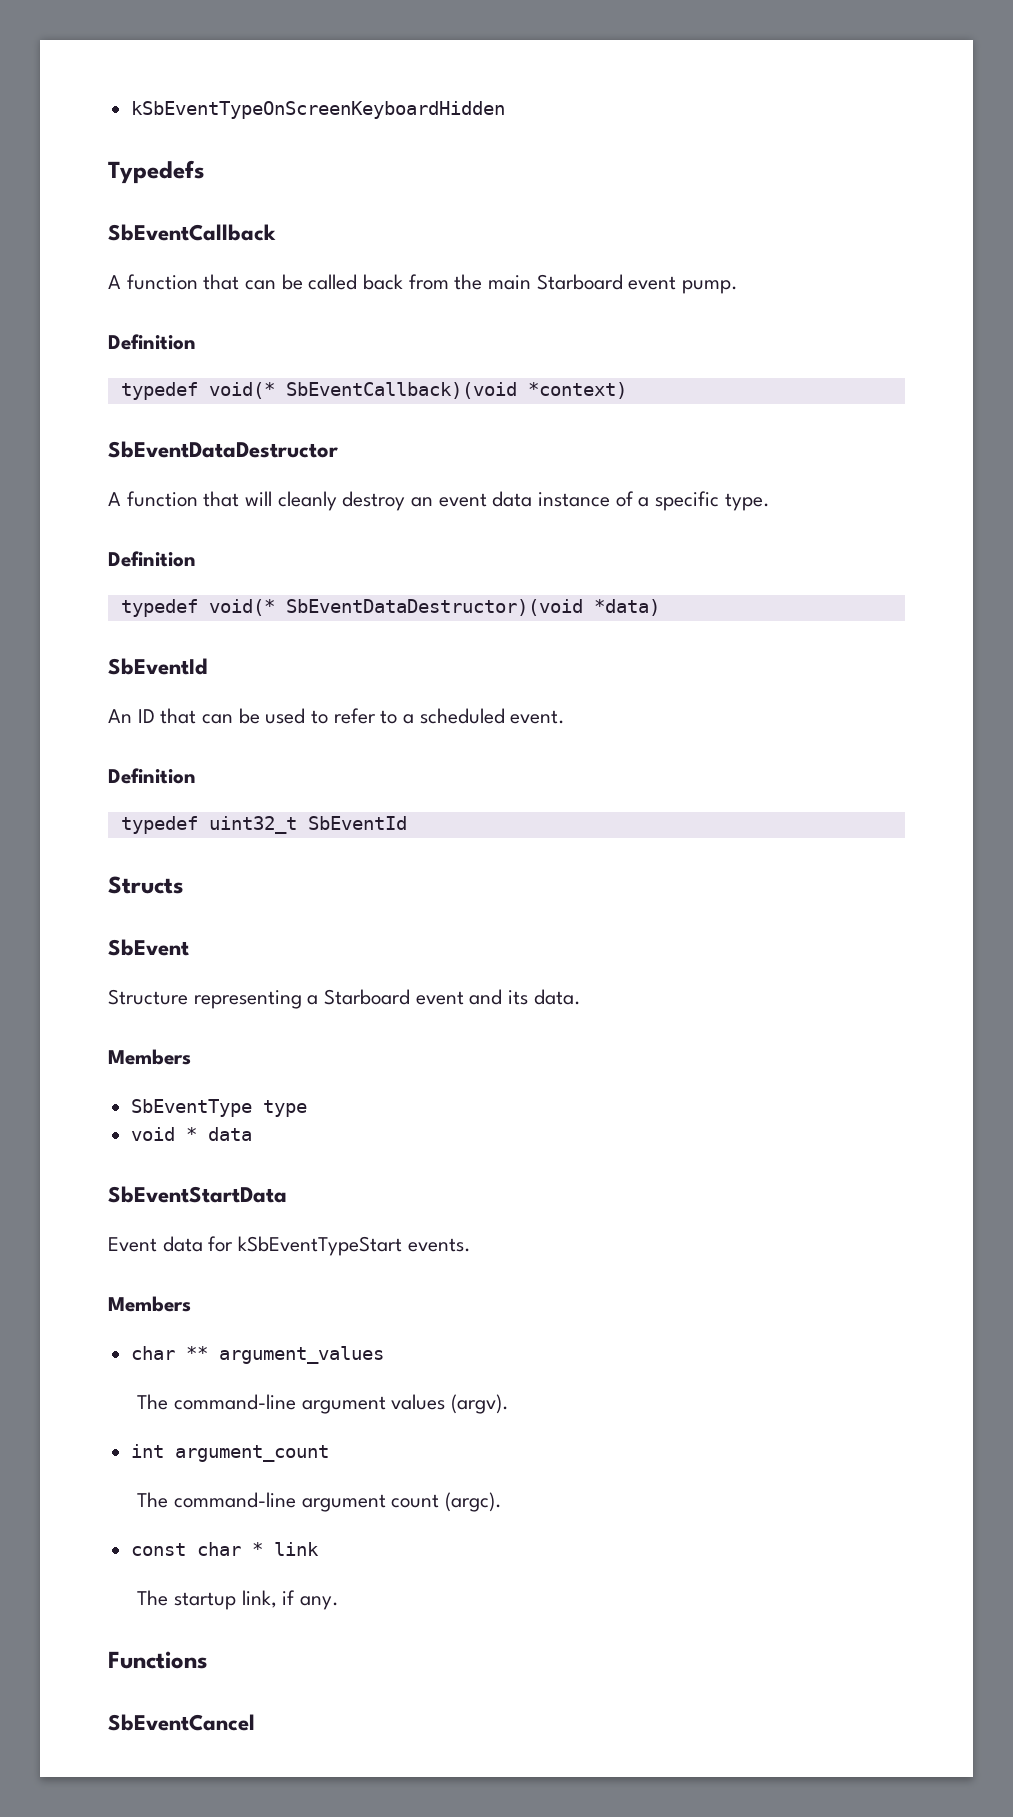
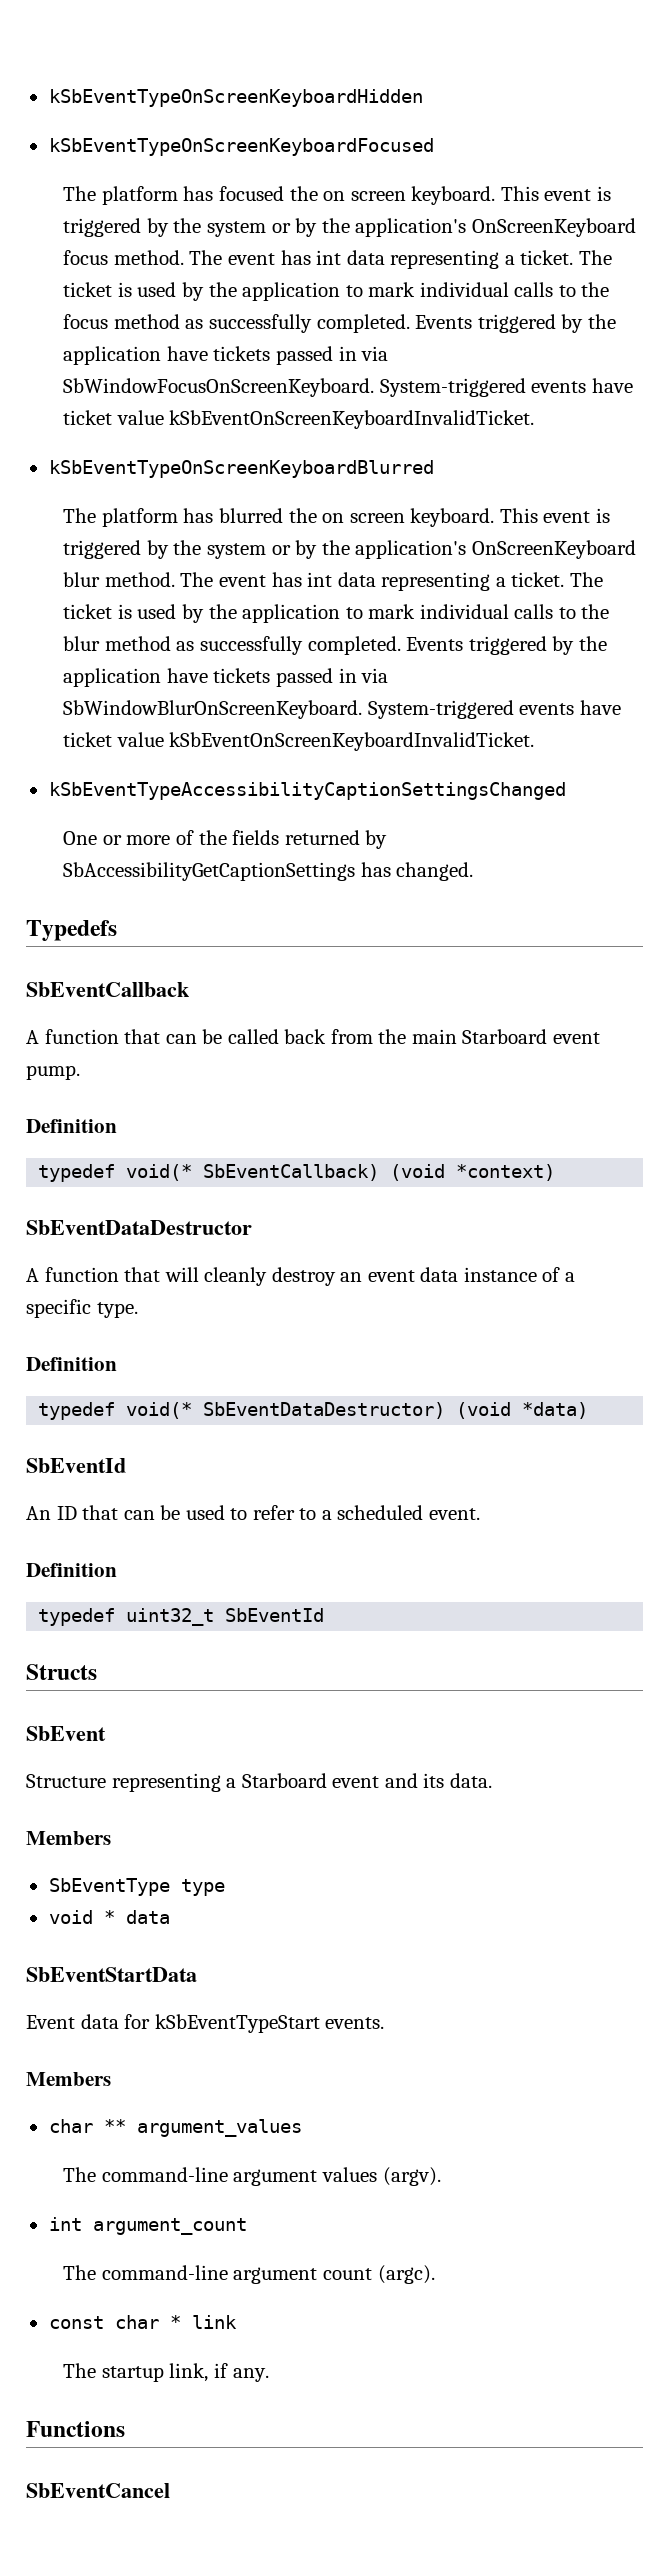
+ kSbEventTypeOnScreenKeyboardFocused
+ The platform has focused the on screen keyboard. This event is triggered by the system or by the application's OnScreenKeyboard focus method. The event has int data representing a ticket. The ticket is used by the application to mark individual calls to the focus method as successfully completed. Events triggered by the application have tickets passed in via SbWindowFocusOnScreenKeyboard. System-triggered events have ticket value kSbEventOnScreenKeyboardInvalidTicket.
+ kSbEventTypeOnScreenKeyboardBlurred
+ The platform has blurred the on screen keyboard. This event is triggered by the system or by the application's OnScreenKeyboard blur method. The event has int data representing a ticket. The ticket is used by the application to mark individual calls to the blur method as successfully completed. Events triggered by the application have tickets passed in via SbWindowBlurOnScreenKeyboard. System-triggered events have ticket value kSbEventOnScreenKeyboardInvalidTicket.
+ kSbEventTypeAccessibilityCaptionSettingsChanged
+ One or more of the fields returned by SbAccessibilityGetCaptionSettings has changed.
- typedef void(* SbEventCallback)(void *context)
+ typedef void(* SbEventCallback) (void *context)
- typedef void(* SbEventDataDestructor)(void *data)
+ typedef void(* SbEventDataDestructor) (void *data)

